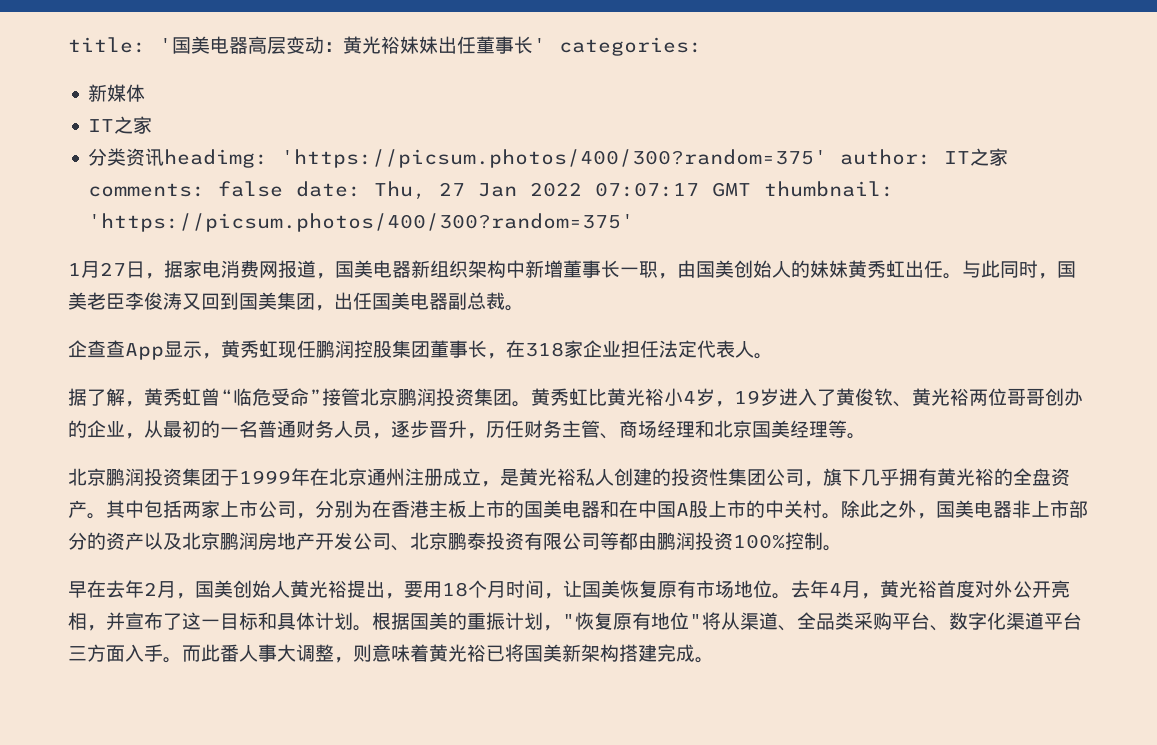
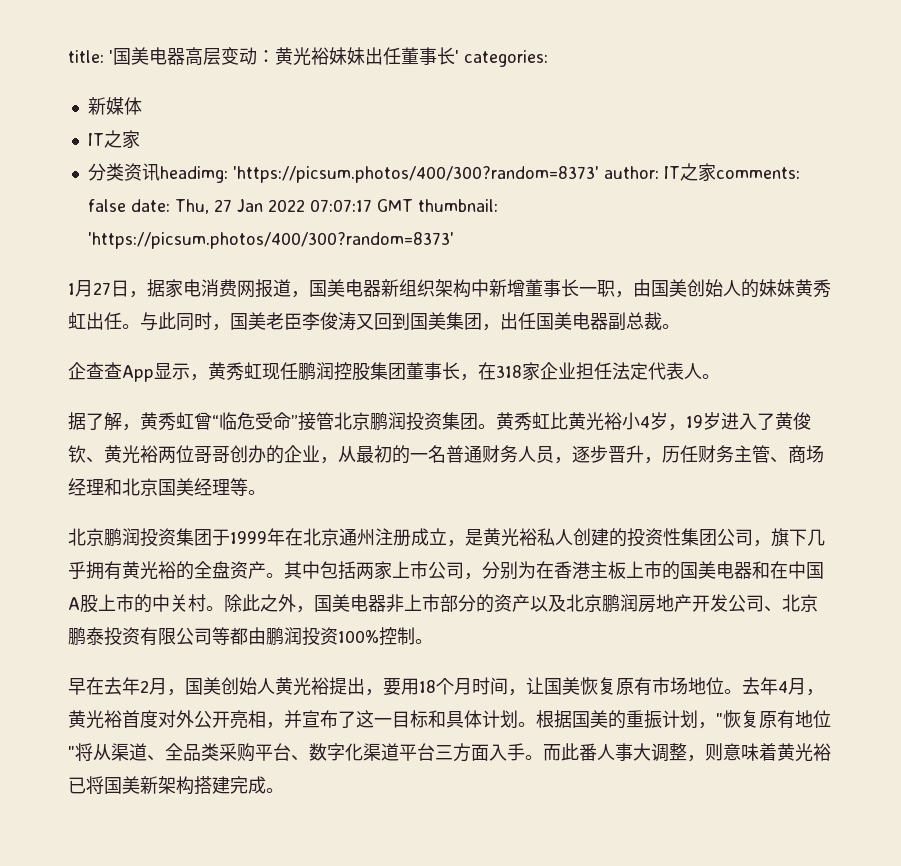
- 分类资讯headimg: 'https://picsum.photos/400/300?random=375' author: IT之家comments: false date: Thu, 27 Jan 2022 07:07:17 GMT thumbnail: 'https://picsum.photos/400/300?random=375'
+ 分类资讯headimg: 'https://picsum.photos/400/300?random=8373' author: IT之家comments: false date: Thu, 27 Jan 2022 07:07:17 GMT thumbnail: 'https://picsum.photos/400/300?random=8373'

